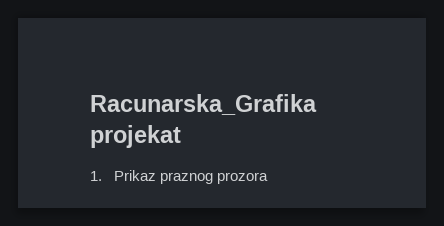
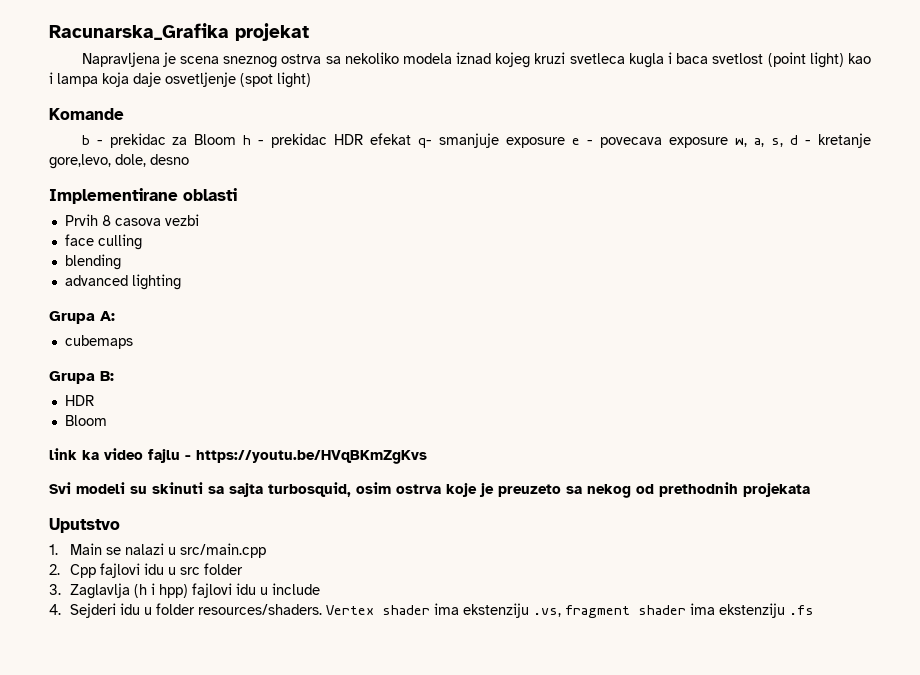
- 1. Prikaz praznog prozora
+ Napravljena je scena sneznog ostrva sa nekoliko modela iznad kojeg kruzi svetleca kugla i baca svetlost (point light) kao i lampa koja daje osvetljenje (spot light)
+ Komande
+ b - prekidac za Bloom h - prekidac HDR efekat q- smanjuje exposure e - povecava exposure w, a, s, d - kretanje gore,levo, dole, desno
+ Implementirane oblasti
+ Prvih 8 casova vezbi
+ face culling
+ blending
+ advanced lighting
+ Grupa A:
+ cubemaps
+ Grupa B:
+ HDR
+ Bloom
+ link ka video fajlu - https://youtu.be/HVqBKmZgKvs
+ Svi modeli su skinuti sa sajta turbosquid, osim ostrva koje je preuzeto sa nekog od prethodnih projekata
+ Uputstvo
+ 1. Main se nalazi u src/main.cpp
+ 2. Cpp fajlovi idu u src folder
+ 3. Zaglavlja (h i hpp) fajlovi idu u include
+ 4. Sejderi idu u folder resources/shaders. Vertex shader ima ekstenziju .vs, fragment shader ima ekstenziju .fs

